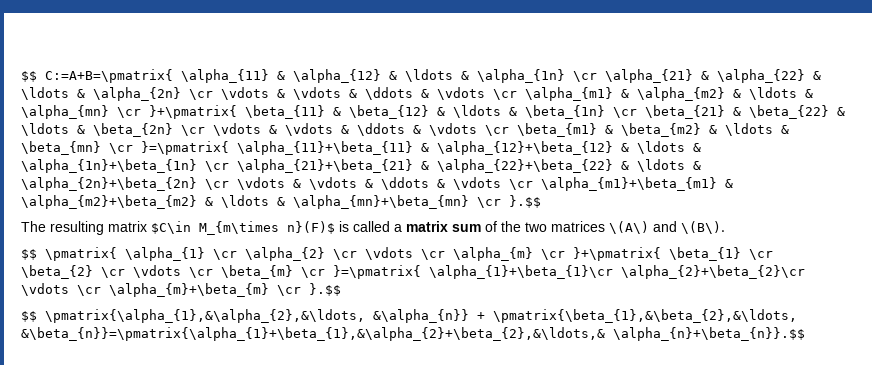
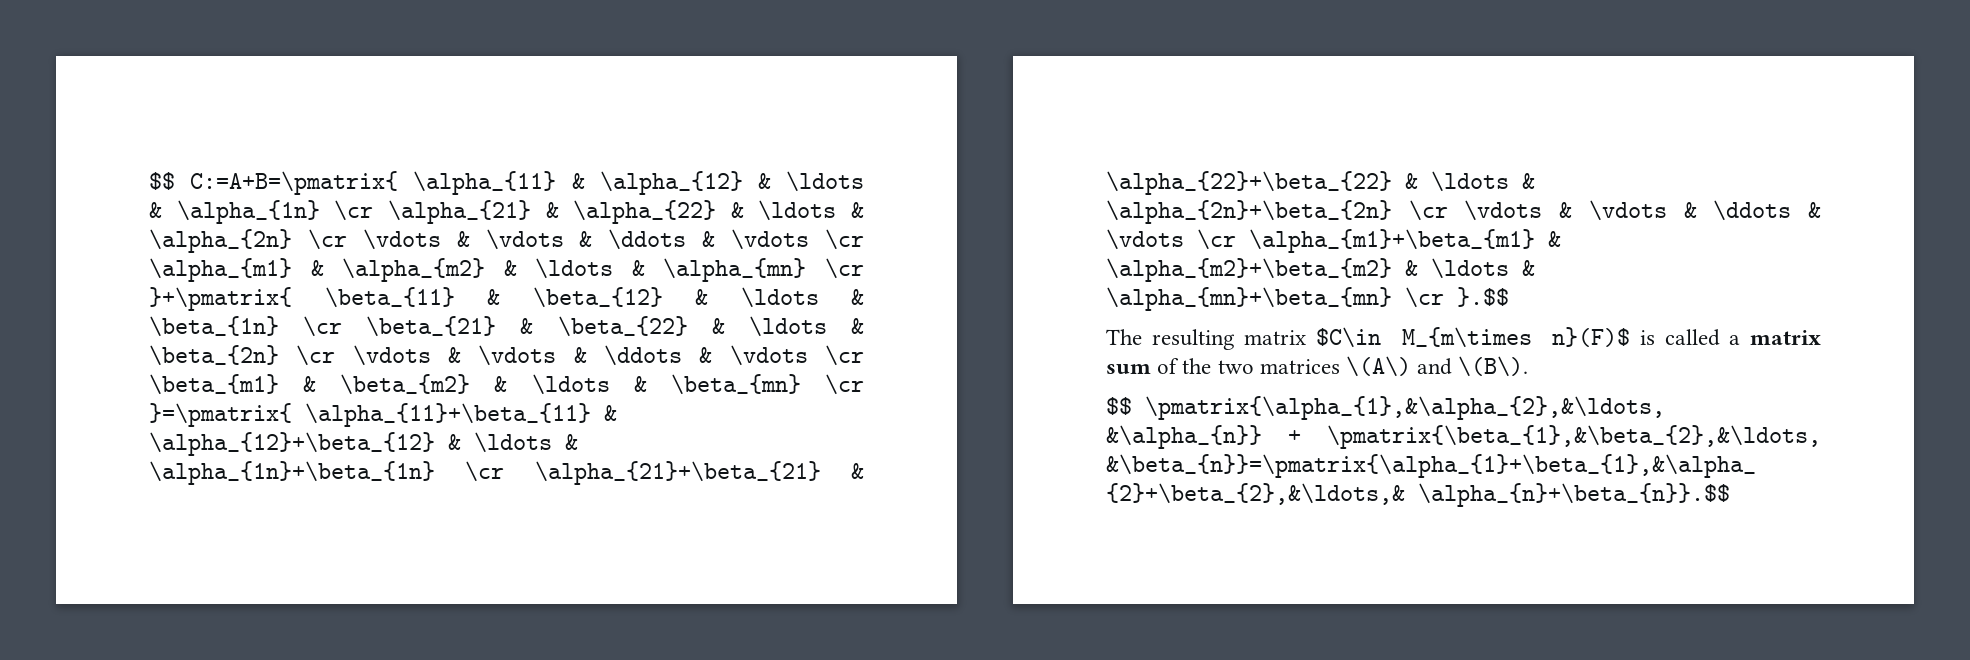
- $$ \pmatrix{ \alpha_{1} \cr \alpha_{2} \cr \vdots \cr \alpha_{m} \cr }+\pmatrix{ \beta_{1} \cr \beta_{2} \cr \vdots \cr \beta_{m} \cr }=\pmatrix{ \alpha_{1}+\beta_{1}\cr \alpha_{2}+\beta_{2}\cr \vdots \cr \alpha_{m}+\beta_{m} \cr }.$$

